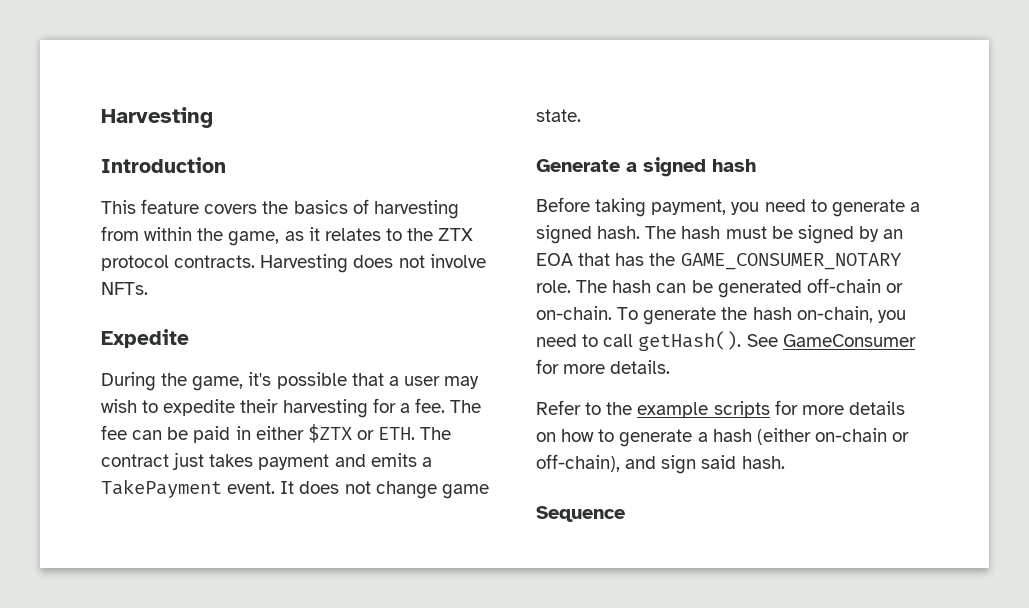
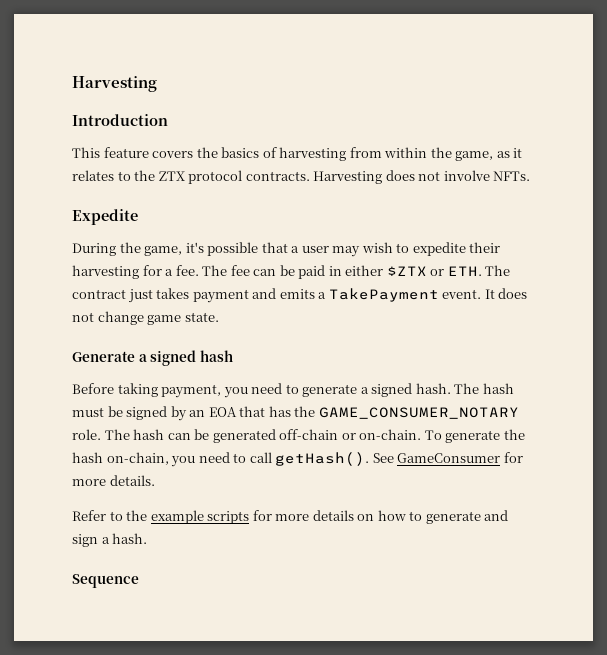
- Refer to the example scripts for more details on how to generate a hash (either on-chain or off-chain), and sign said hash.
+ Refer to the example scripts for more details on how to generate and sign a hash.

